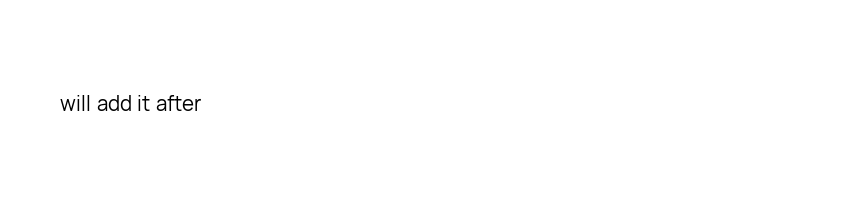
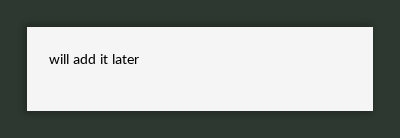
- will add it after
+ will add it later

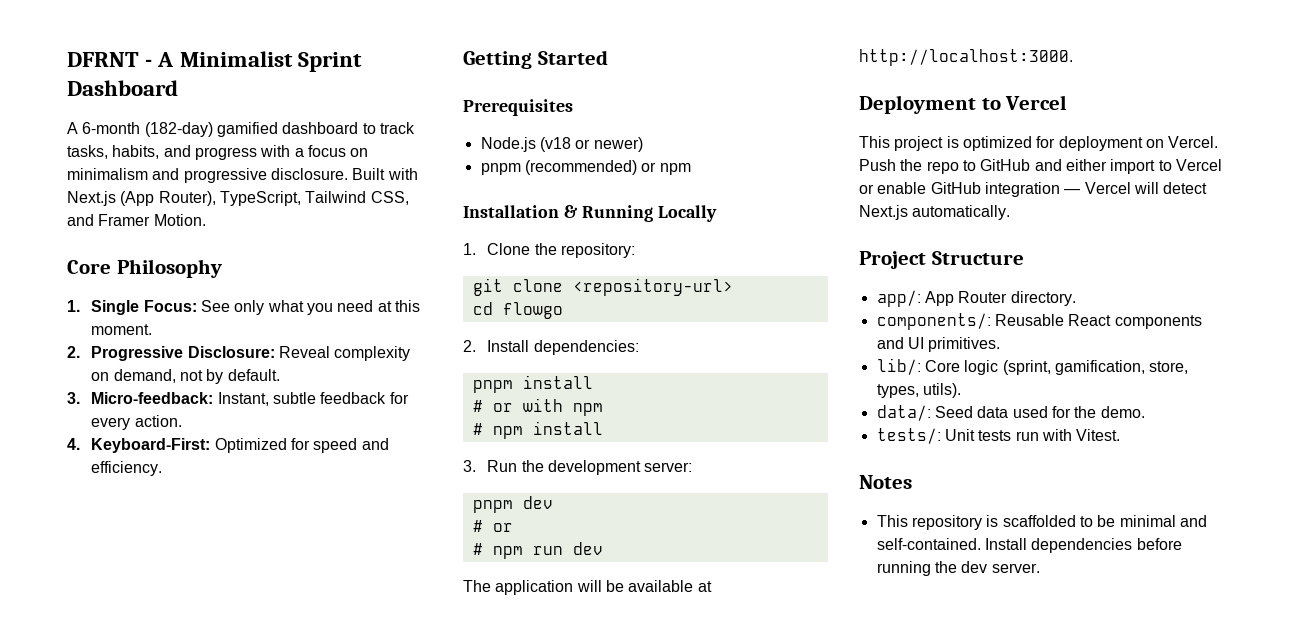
- will add it later
+ DFRNT - A Minimalist Sprint Dashboard
+ A 6-month (182-day) gamified dashboard to track tasks, habits, and progress with a focus on minimalism and progressive disclosure. Built with Next.js (App Router), TypeScript, Tailwind CSS, and Framer Motion.
+ Core Philosophy
+ 1. Single Focus: See only what you need at this moment.
+ 2. Progressive Disclosure: Reveal complexity on demand, not by default.
+ 3. Micro-feedback: Instant, subtle feedback for every action.
+ 4. Keyboard-First: Optimized for speed and efficiency.
+ Getting Started
+ Prerequisites
+ Node.js (v18 or newer)
+ pnpm (recommended) or npm
+ Installation & Running Locally
+ 1. Clone the repository:
+ git clone <repository-url>
+ cd flowgo
+ 2. Install dependencies:
+ pnpm install
+ # or with npm
+ # npm install
+ 3. Run the development server:
+ pnpm dev
+ # or
+ # npm run dev
+ The application will be available at http://localhost:3000.
+ Deployment to Vercel
+ This project is optimized for deployment on Vercel. Push the repo to GitHub and either import to Vercel or enable GitHub integration — Vercel will detect Next.js automatically.
+ Project Structure
+ app/: App Router directory.
+ components/: Reusable React components and UI primitives.
+ lib/: Core logic (sprint, gamification, store, types, utils).
+ data/: Seed data used for the demo.
+ tests/: Unit tests run with Vitest.
+ Notes
+ This repository is scaffolded to be minimal and self-contained. Install dependencies before running the dev server.

